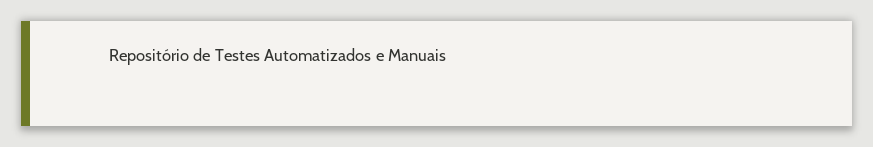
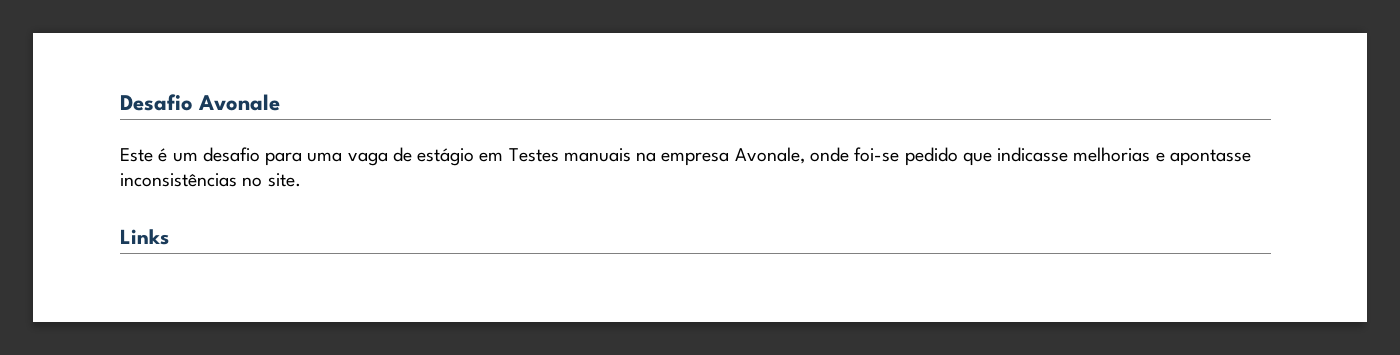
- Repositório de Testes Automatizados e Manuais
+ Desafio Avonale
+ Este é um desafio para uma vaga de estágio em Testes manuais na empresa Avonale, onde foi-se pedido que indicasse melhorias e apontasse inconsistências no site.
+ Links

